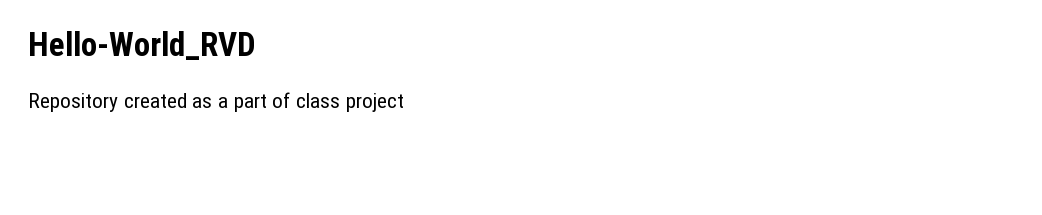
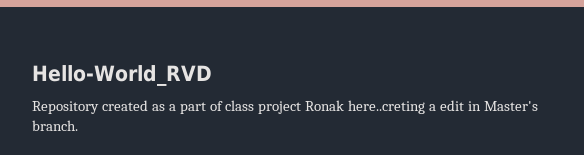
- Repository created as a part of class project
+ Repository created as a part of class project Ronak here..creting a edit in Master's branch.

